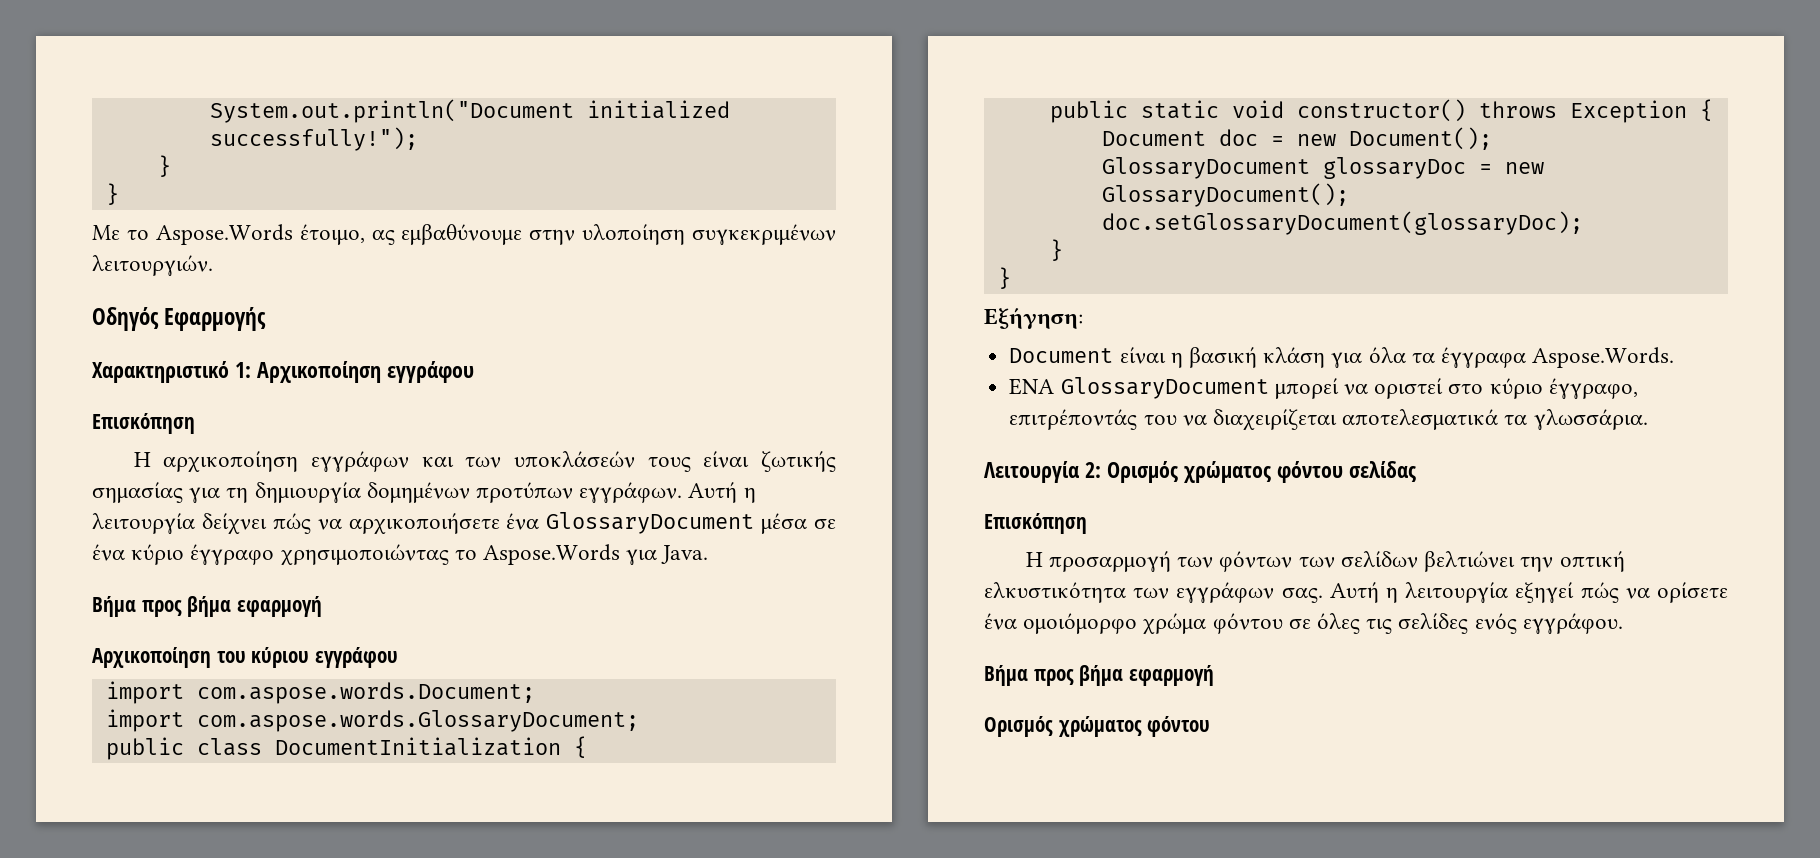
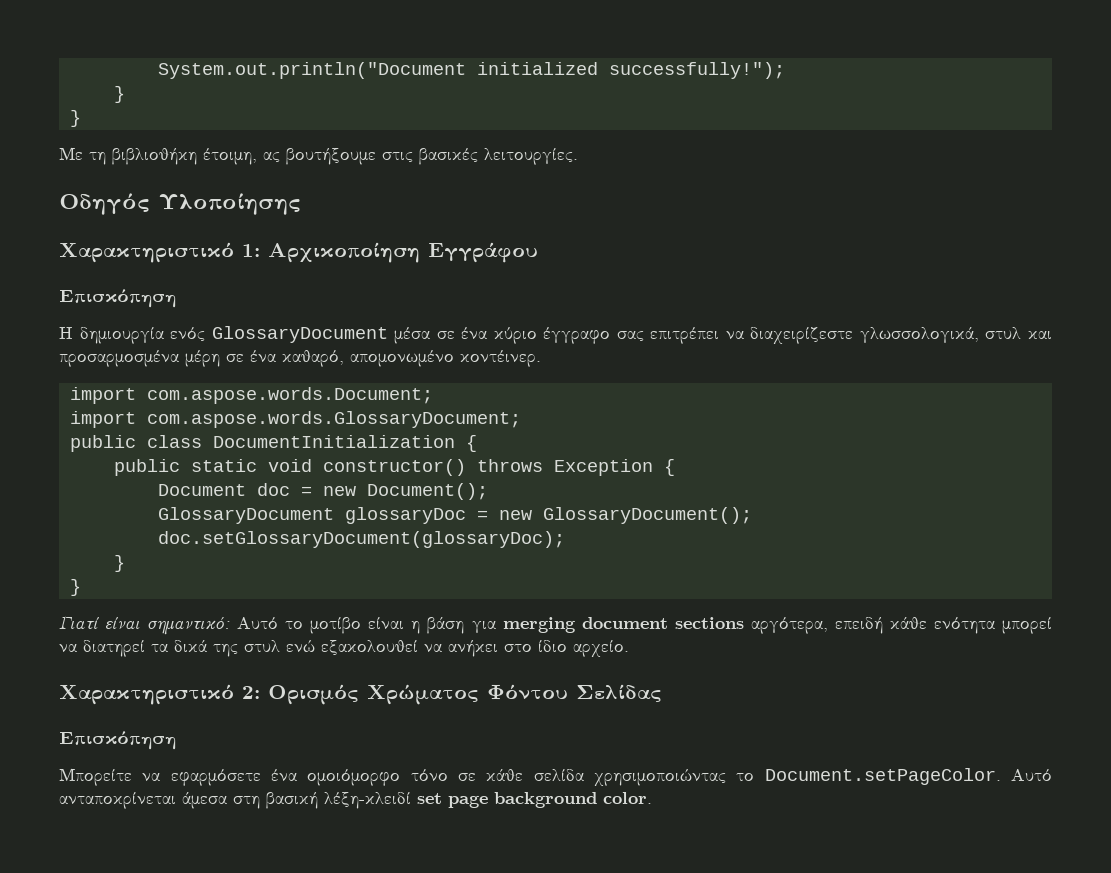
- Με το Aspose.Words έτοιμο, ας εμβαθύνουμε στην υλοποίηση συγκεκριμένων λειτουργιών.
+ Με τη βιβλιοθήκη έτοιμη, ας βουτήξουμε στις βασικές λειτουργίες.
- Οδηγός Εφαρμογής
+ Οδηγός Υλοποίησης
- Χαρακτηριστικό 1: Αρχικοποίηση εγγράφου
+ Χαρακτηριστικό 1: Αρχικοποίηση Εγγράφου
  Επισκόπηση
- Η αρχικοποίηση εγγράφων και των υποκλάσεών τους είναι ζωτικής σημασίας για τη δημιουργία δομημένων προτύπων εγγράφων. Αυτή η λειτουργία δείχνει πώς να αρχικοποιήσετε ένα GlossaryDocument μέσα σε ένα κύριο έγγραφο χρησιμοποιώντας το Aspose.Words για Java.
- Βήμα προς βήμα εφαρμογή
- Αρχικοποίηση του κύριου εγγράφου
+ Η δημιουργία ενός GlossaryDocument μέσα σε ένα κύριο έγγραφο σας επιτρέπει να διαχειρίζεστε γλωσσολογικά, στυλ και προσαρμοσμένα μέρη σε ένα καθαρό, απομονωμένο κοντέινερ.
- Εξήγηση:
- Document είναι η βασική κλάση για όλα τα έγγραφα Aspose.Words.
- ΕΝΑ GlossaryDocument μπορεί να οριστεί στο κύριο έγγραφο, επιτρέποντάς του να διαχειρίζεται αποτελεσματικά τα γλωσσάρια.
- Λειτουργία 2: Ορισμός χρώματος φόντου σελίδας
+ Γιατί είναι σημαντικό: Αυτό το μοτίβο είναι η βάση για merging document sections αργότερα, επειδή κάθε ενότητα μπορεί να διατηρεί τα δικά της στυλ ενώ εξακολουθεί να ανήκει στο ίδιο αρχείο.
+ Χαρακτηριστικό 2: Ορισμός Χρώματος Φόντου Σελίδας
  Επισκόπηση
- Η προσαρμογή των φόντων των σελίδων βελτιώνει την οπτική ελκυστικότητα των εγγράφων σας. Αυτή η λειτουργία εξηγεί πώς να ορίσετε ένα ομοιόμορφο χρώμα φόντου σε όλες τις σελίδες ενός εγγράφου.
- Βήμα προς βήμα εφαρμογή
- Ορισμός χρώματος φόντου
+ Μπορείτε να εφαρμόσετε ένα ομοιόμορφο τόνο σε κάθε σελίδα χρησιμοποιώντας το Document.setPageColor. Αυτό ανταποκρίνεται άμεσα στη βασική λέξη-κλειδί set page background color.

